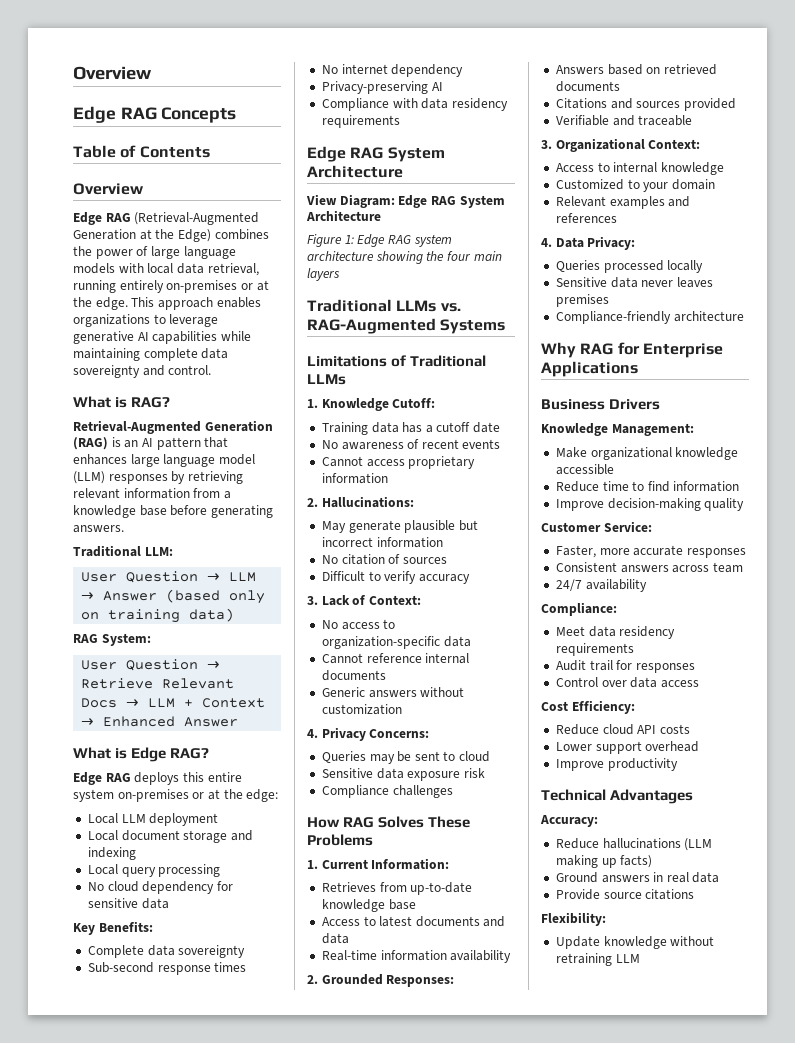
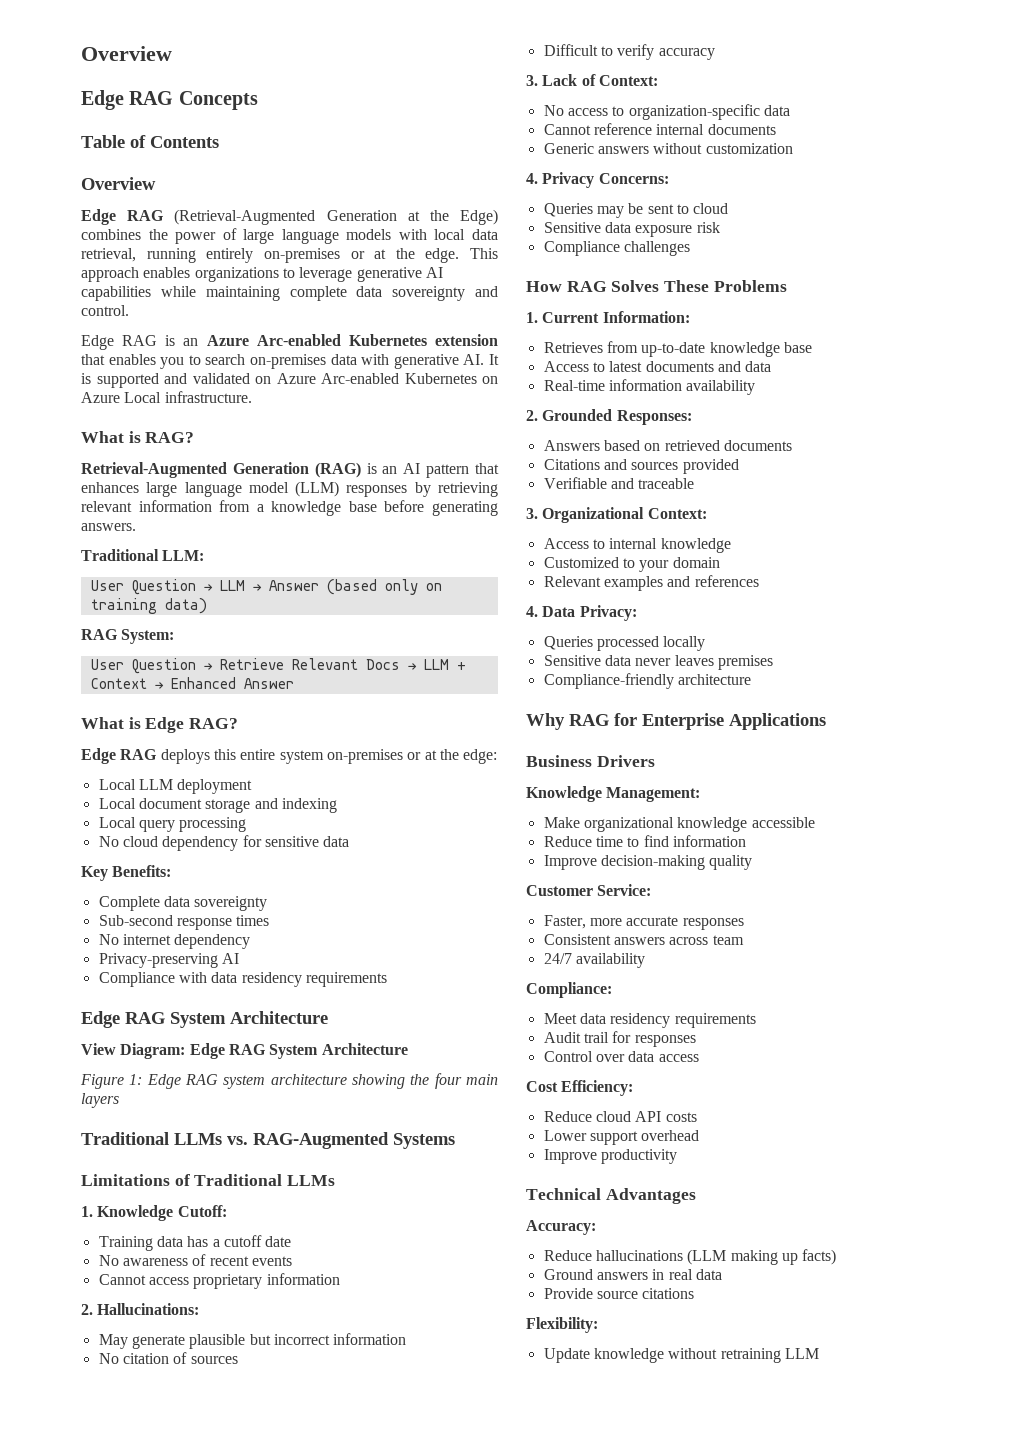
+ Edge RAG is an Azure Arc-enabled Kubernetes extension that enables you to search on-premises data with generative AI. It is supported and validated on Azure Arc-enabled Kubernetes on Azure Local infrastructure.

